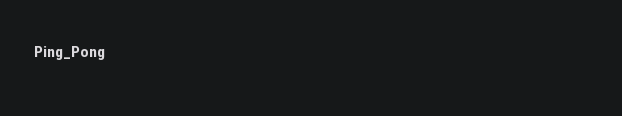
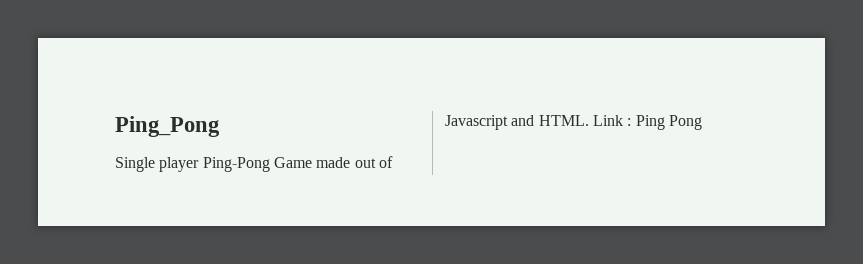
+ Single player Ping-Pong Game made out of Javascript and HTML. Link : Ping Pong

